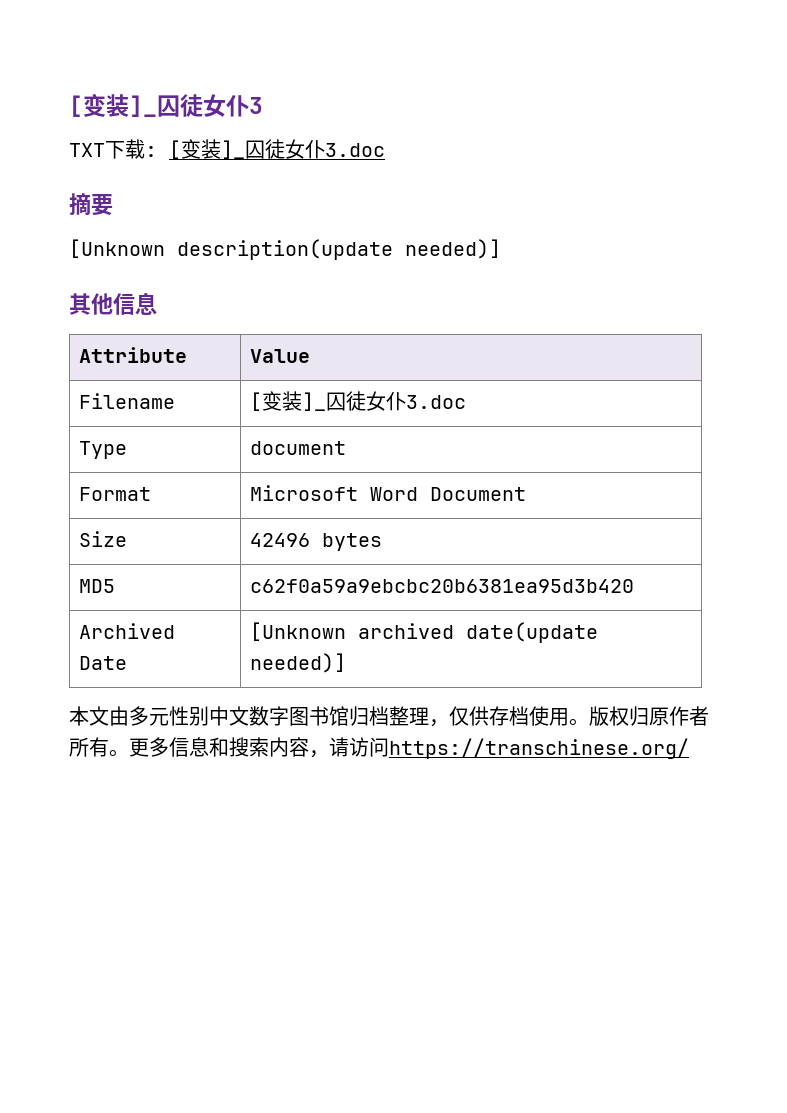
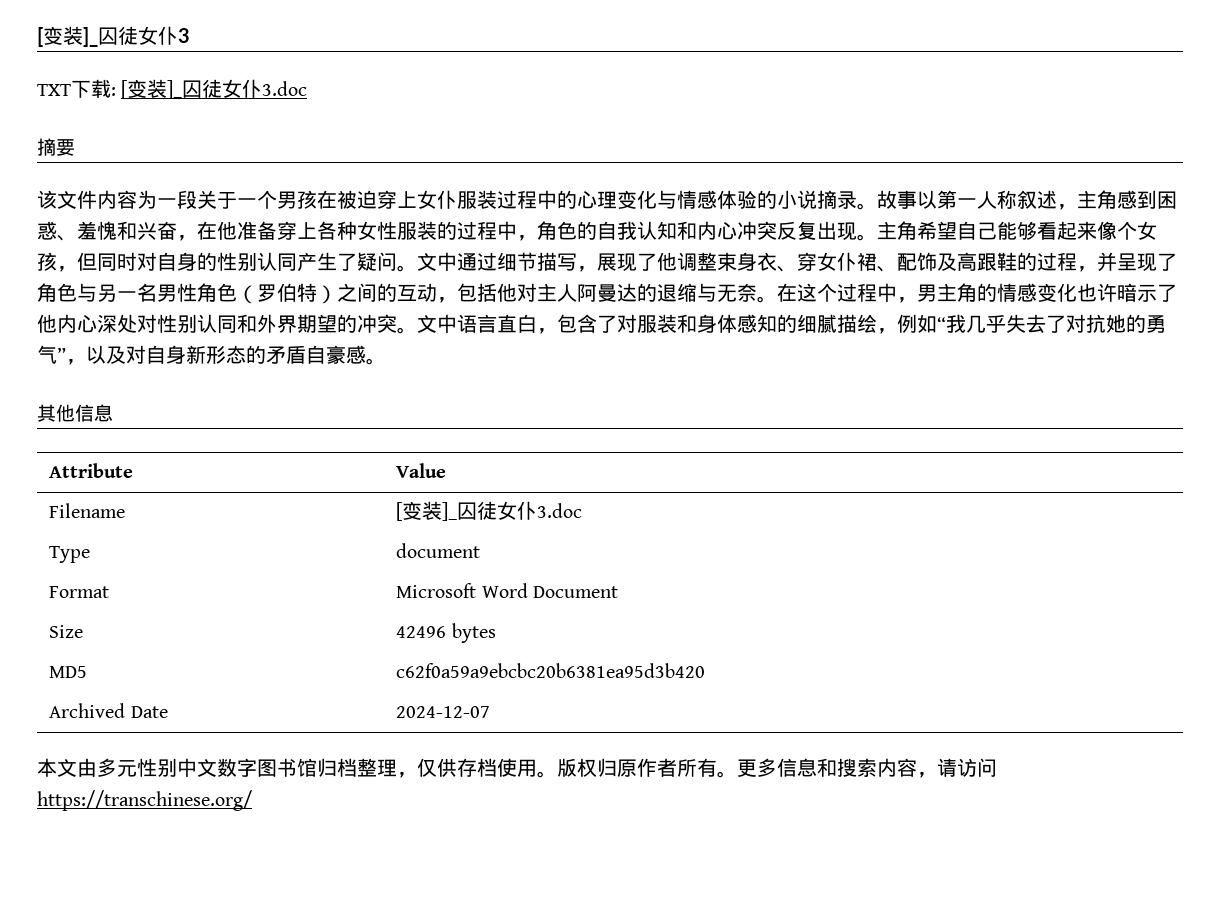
- [Unknown description(update needed)]
+ 该文件内容为一段关于一个男孩在被迫穿上女仆服装过程中的心理变化与情感体验的小说摘录。故事以第一人称叙述，主角感到困惑、羞愧和兴奋，在他准备穿上各种女性服装的过程中，角色的自我认知和内心冲突反复出现。主角希望自己能够看起来像个女孩，但同时对自身的性别认同产生了疑问。文中通过细节描写，展现了他调整束身衣、穿女仆裙、配饰及高跟鞋的过程，并呈现了角色与另一名男性角色（罗伯特）之间的互动，包括他对主人阿曼达的退缩与无奈。在这个过程中，男主角的情感变化也许暗示了他内心深处对性别认同和外界期望的冲突。文中语言直白，包含了对服装和身体感知的细腻描绘，例如“我几乎失去了对抗她的勇气”，以及对自身新形态的矛盾自豪感。
- Archived Date | [Unknown archived date(update needed)]
+ Archived Date | 2024-12-07

